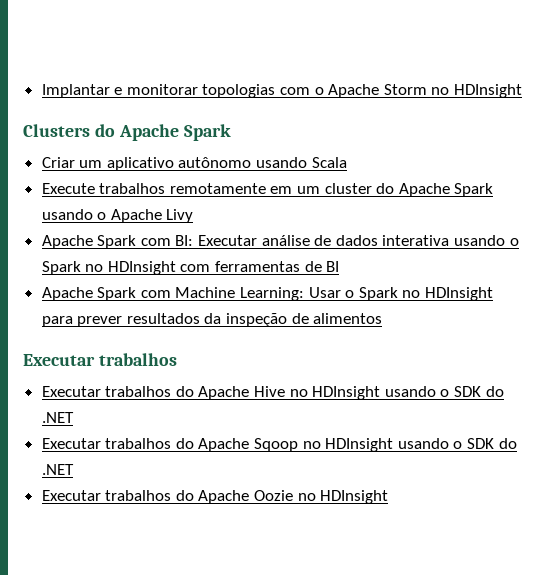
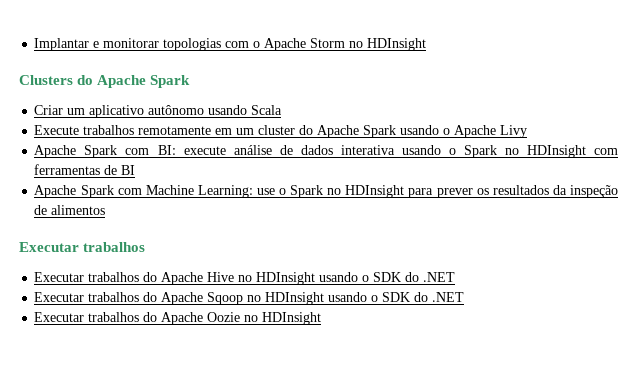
- Apache Spark com BI: Executar análise de dados interativa usando o Spark no HDInsight com ferramentas de BI
+ Apache Spark com BI: execute análise de dados interativa usando o Spark no HDInsight com ferramentas de BI
- Apache Spark com Machine Learning: Usar o Spark no HDInsight para prever resultados da inspeção de alimentos
+ Apache Spark com Machine Learning: use o Spark no HDInsight para prever os resultados da inspeção de alimentos

